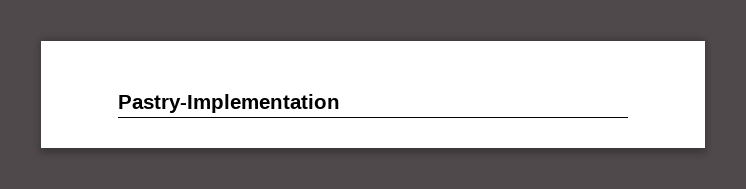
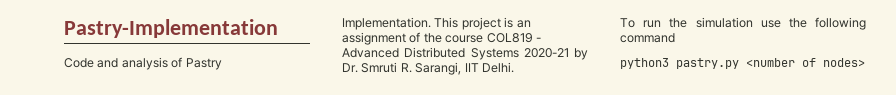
+ Code and analysis of Pastry Implementation. This project is an assignment of the course COL819 - Advanced Distributed Systems 2020-21 by Dr. Smruti R. Sarangi, IIT Delhi.
+ To run the simulation use the following command
+ python3 pastry.py <number of nodes>

